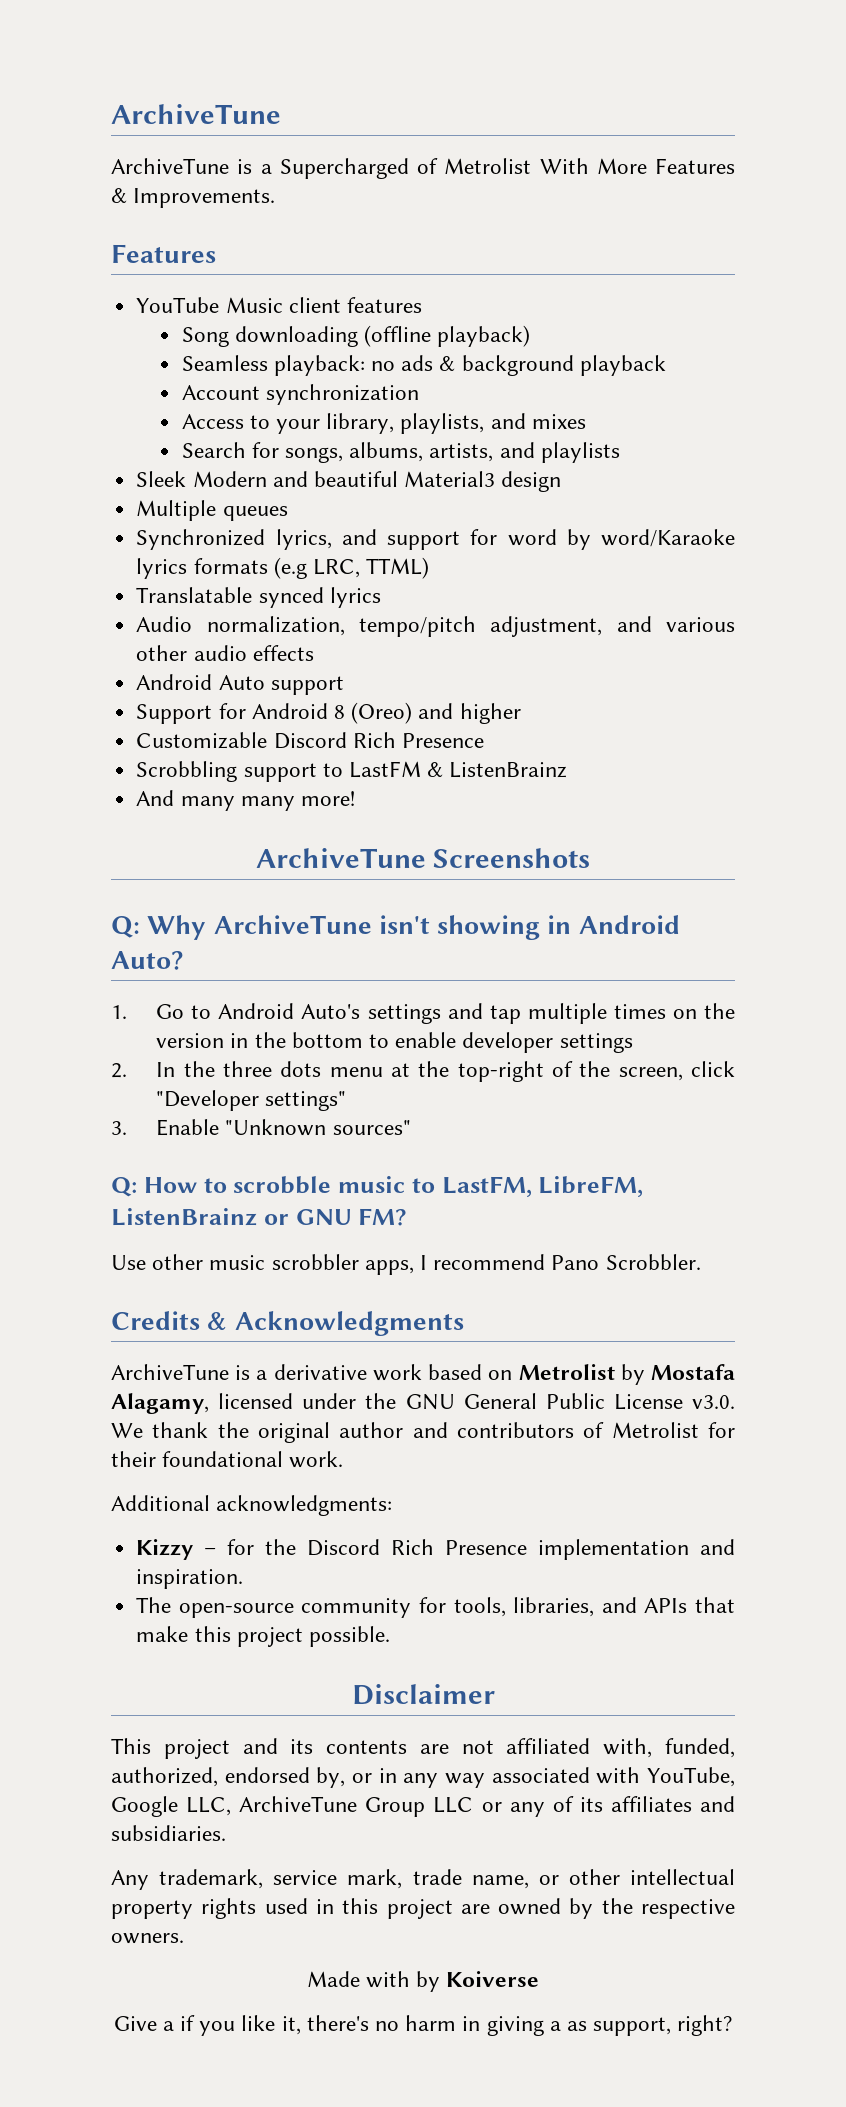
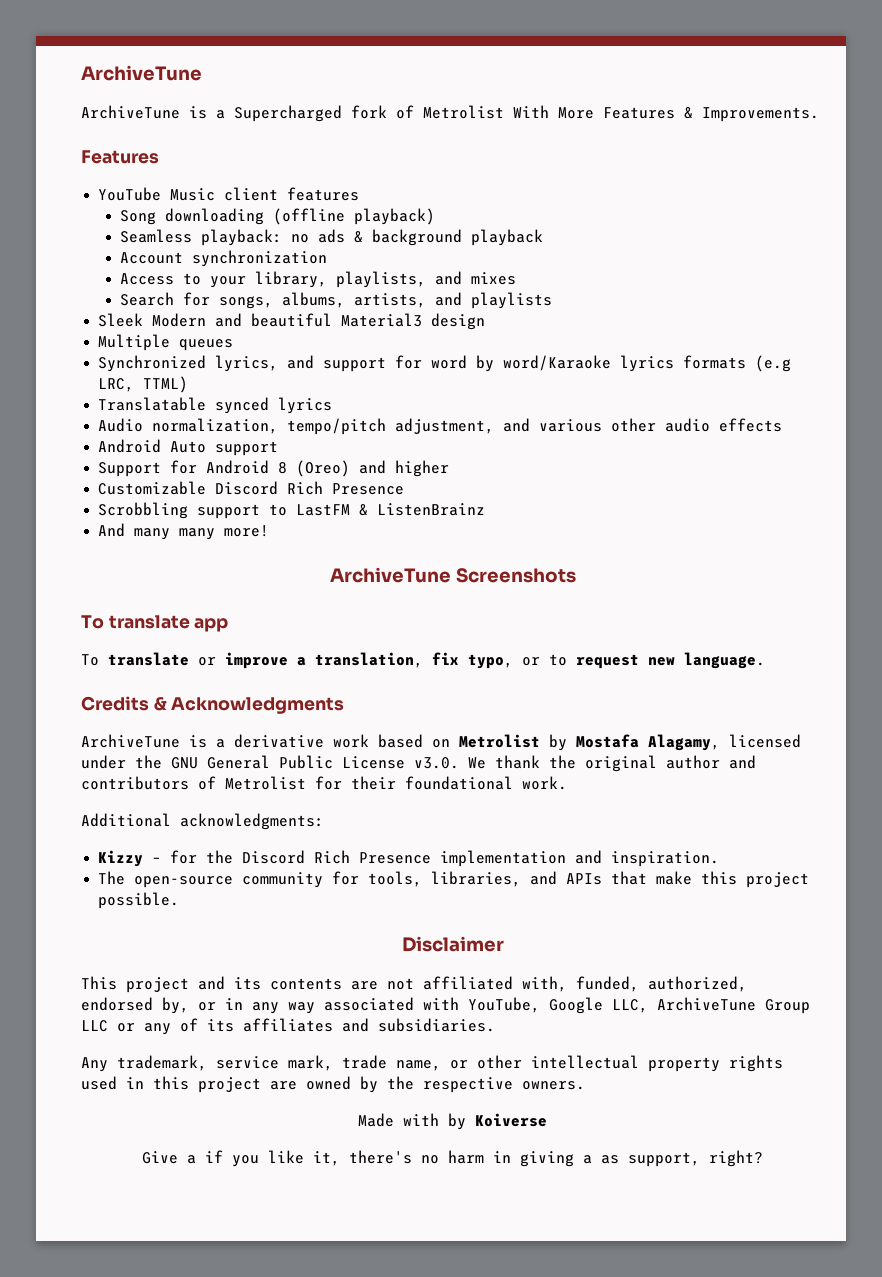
- ArchiveTune is a Supercharged of Metrolist With More Features & Improvements.
+ ArchiveTune is a Supercharged fork of Metrolist With More Features & Improvements.
- Q: Why ArchiveTune isn't showing in Android Auto?
- 1. Go to Android Auto's settings and tap multiple times on the version in the bottom to enable developer settings
- 2. In the three dots menu at the top-right of the screen, click "Developer settings"
- 3. Enable "Unknown sources"
- Q: How to scrobble music to LastFM, LibreFM, ListenBrainz or GNU FM?
- Use other music scrobbler apps, I recommend Pano Scrobbler.
+ To translate app
+ To translate or improve a translation, fix typo, or to request new language.

